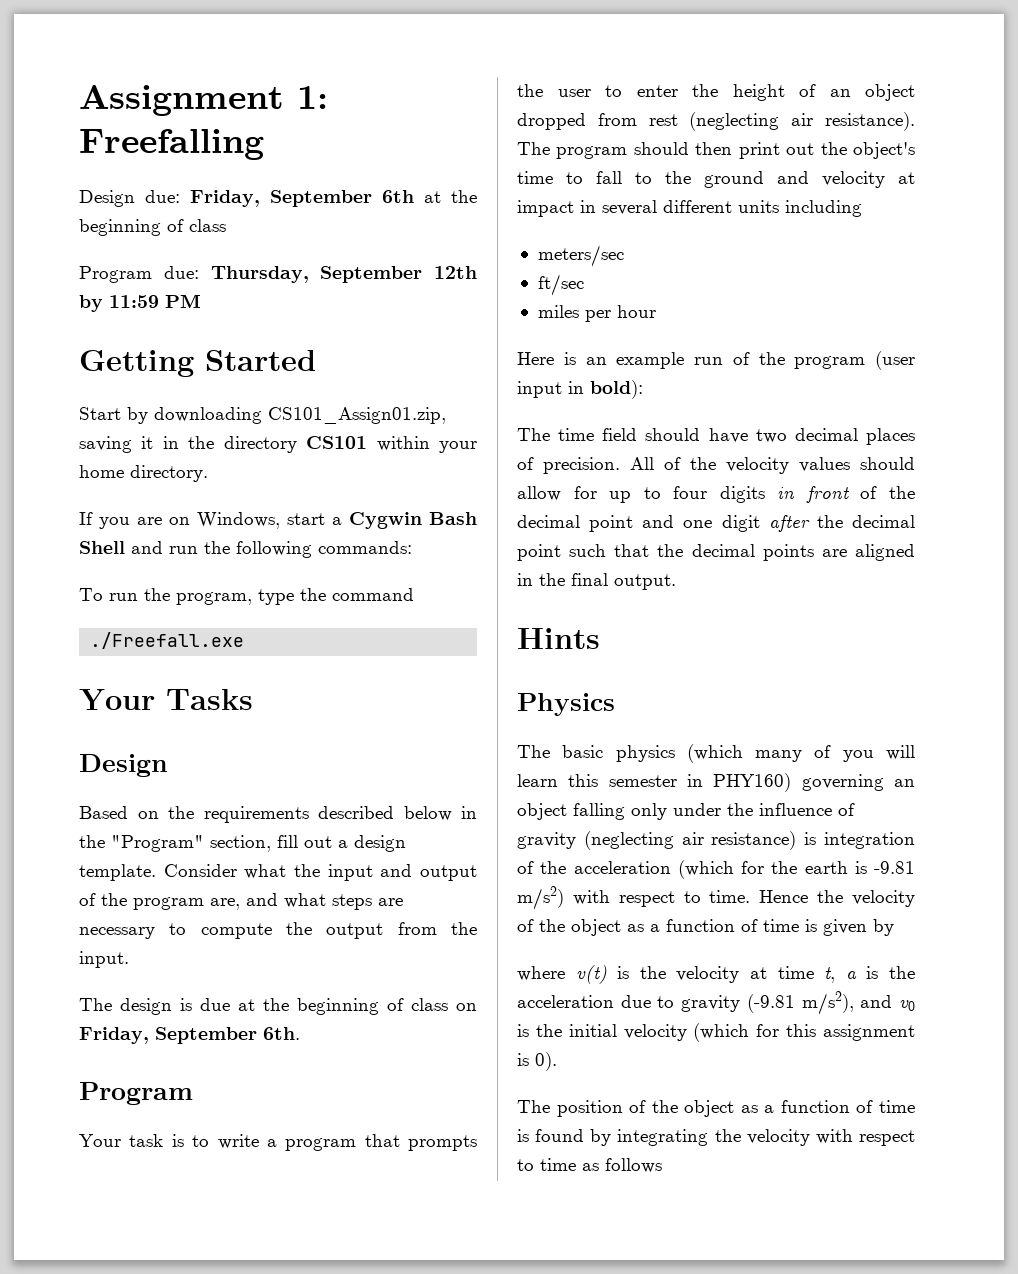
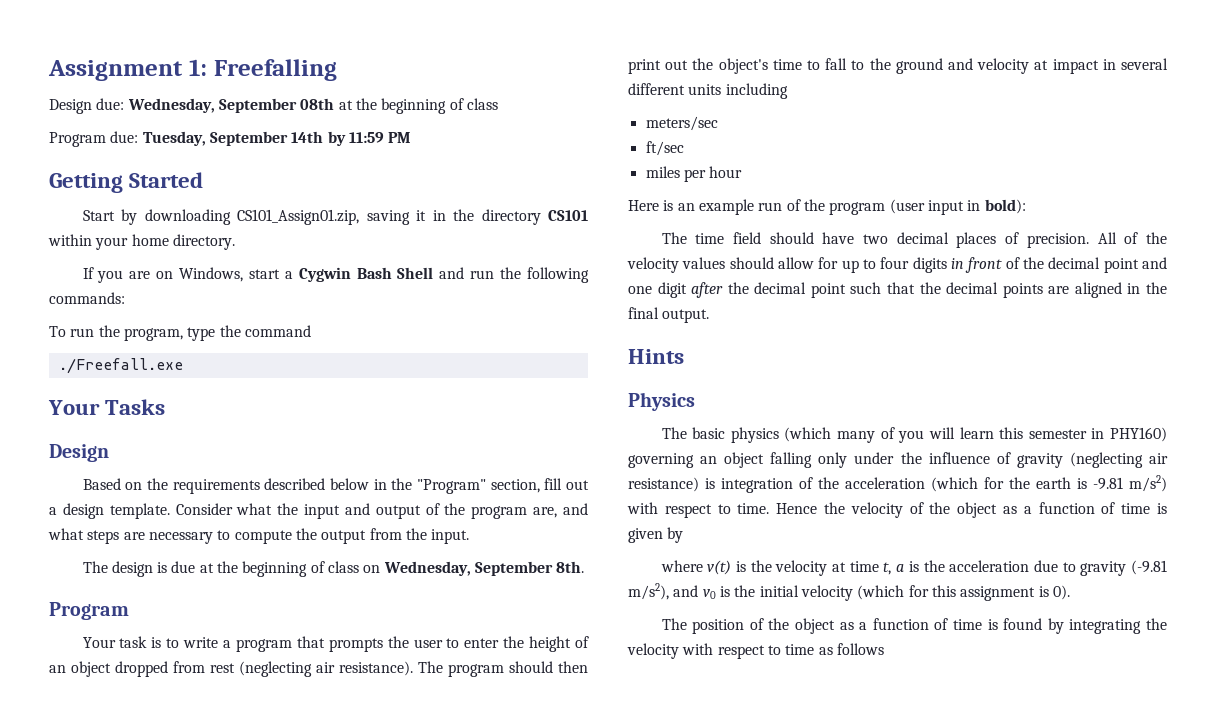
- Design due: Friday, September 6th at the beginning of class
+ Design due: Wednesday, September 08th at the beginning of class
- Program due: Thursday, September 12th by 11:59 PM
+ Program due: Tuesday, September 14th by 11:59 PM
- The design is due at the beginning of class on Friday, September 6th.
+ The design is due at the beginning of class on Wednesday, September 8th.

